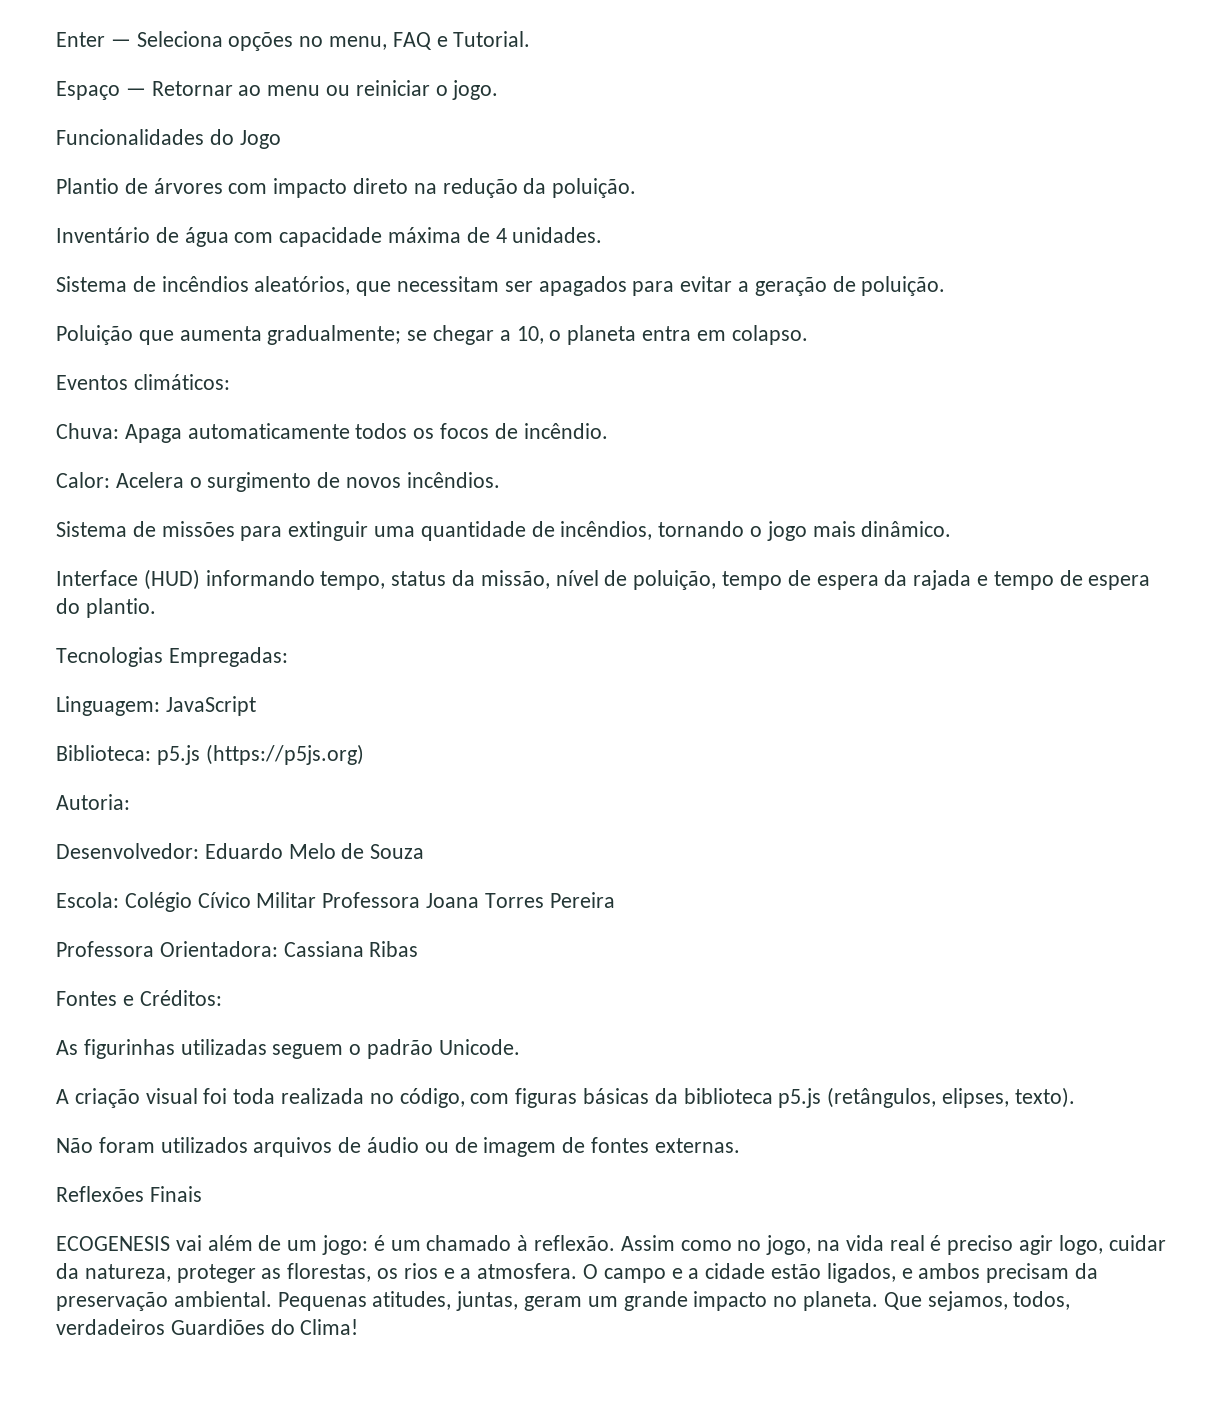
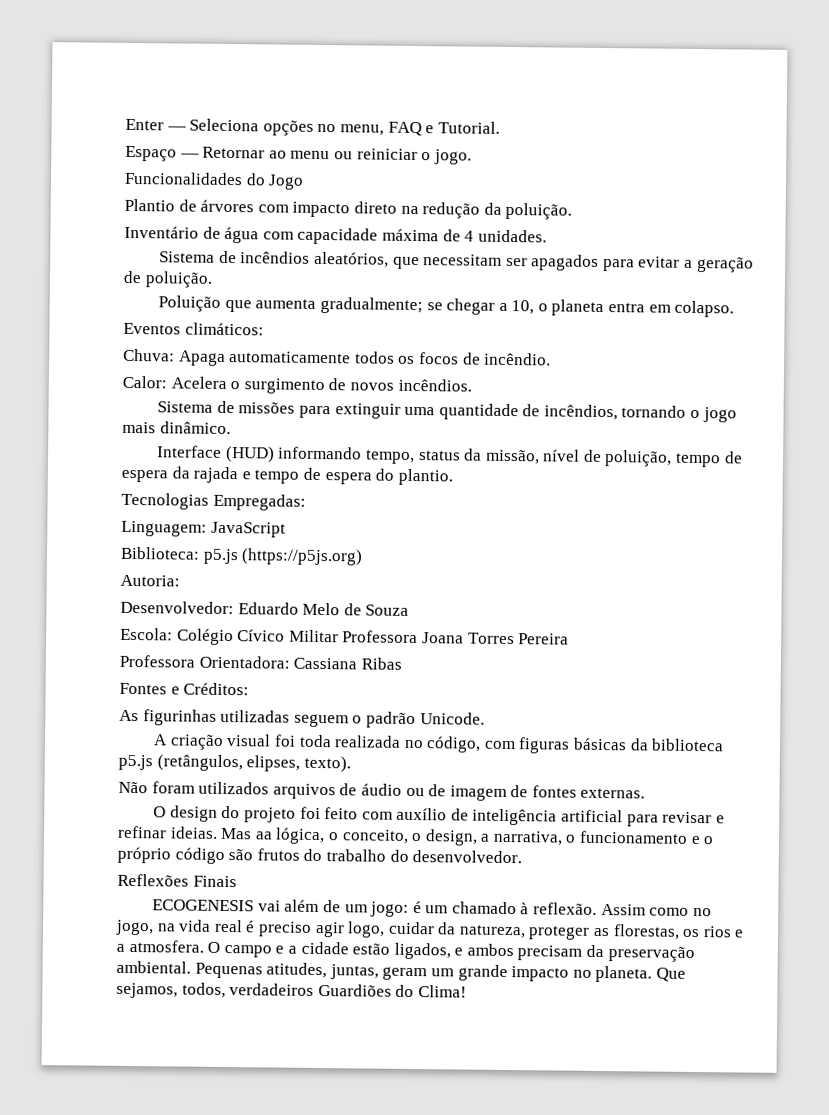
+ O design do projeto foi feito com auxílio de inteligência artificial para revisar e refinar ideias. Mas aa lógica, o conceito, o design, a narrativa, o funcionamento e o próprio código são frutos do trabalho do desenvolvedor.

